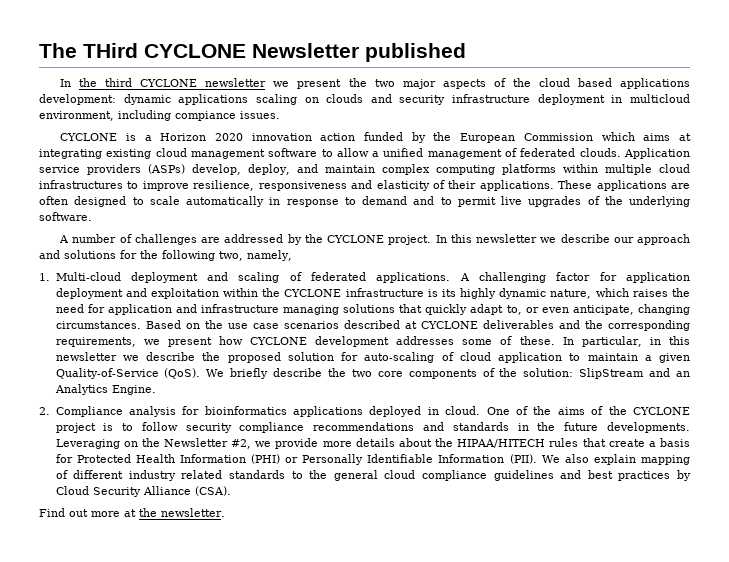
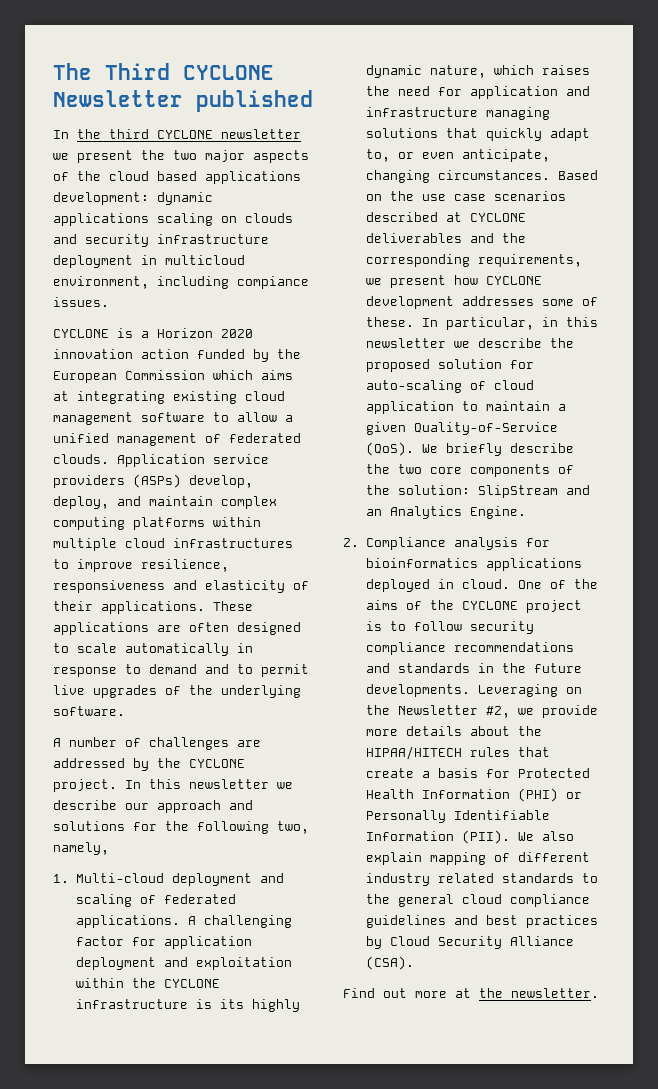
- The THird CYCLONE Newsletter published
+ The Third CYCLONE Newsletter published

